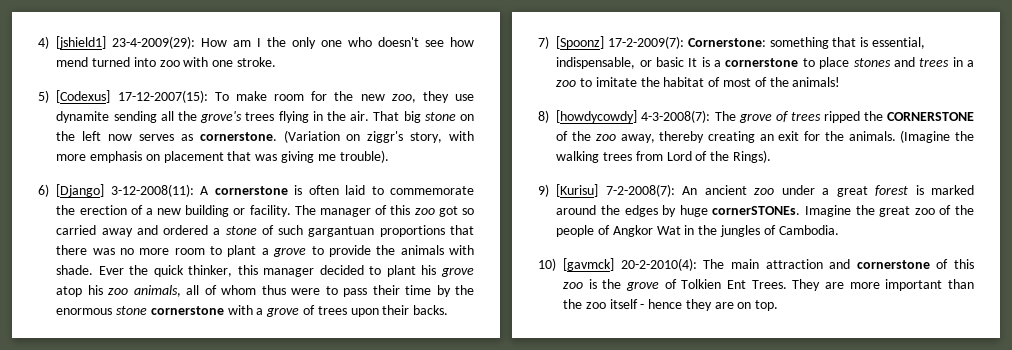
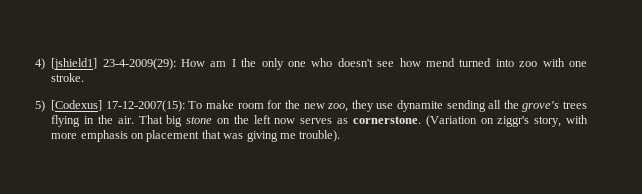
- 6) [Django] 3-12-2008(11): A cornerstone is often laid to commemorate the erection of a new building or facility. The manager of this zoo got so carried away and ordered a stone of such gargantuan proportions that there was no more room to plant a grove to provide the animals with shade. Ever the quick thinker, this manager decided to plant his grove atop his zoo animals, all of whom thus were to pass their time by the enormous stone cornerstone with a grove of trees upon their backs.
- 7) [Spoonz] 17-2-2009(7): Cornerstone: something that is essential, indispensable, or basic It is a cornerstone to place stones and trees in a zoo to imitate the habitat of most of the animals!
- 8) [howdycowdy] 4-3-2008(7): The grove of trees ripped the CORNERSTONE of the zoo away, thereby creating an exit for the animals. (Imagine the walking trees from Lord of the Rings).
- 9) [Kurisu] 7-2-2008(7): An ancient zoo under a great forest is marked around the edges by huge cornerSTONEs. Imagine the great zoo of the people of Angkor Wat in the jungles of Cambodia.
- 10) [gavmck] 20-2-2010(4): The main attraction and cornerstone of this zoo is the grove of Tolkien Ent Trees. They are more important than the zoo itself - hence they are on top.

